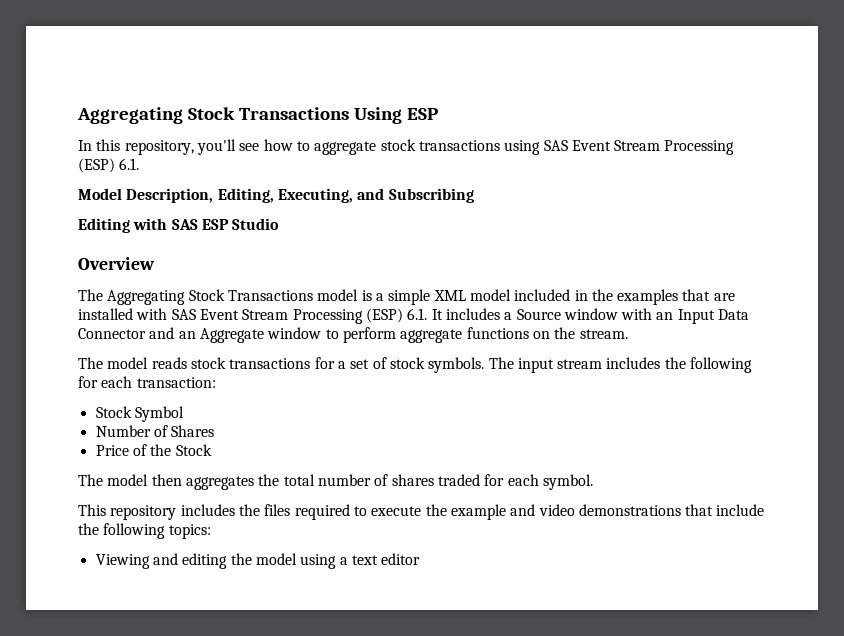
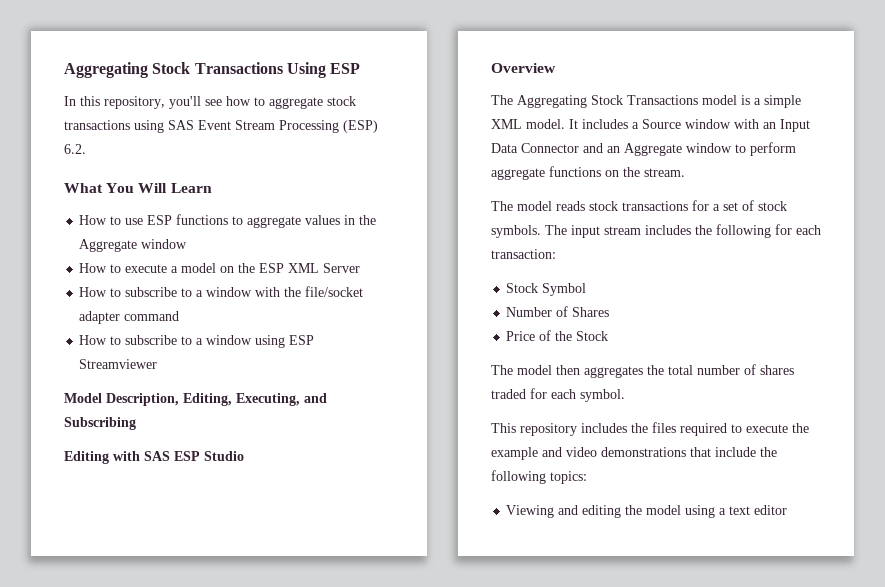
- In this repository, you'll see how to aggregate stock transactions using SAS Event Stream Processing (ESP) 6.1.
+ In this repository, you'll see how to aggregate stock transactions using SAS Event Stream Processing (ESP) 6.2.
+ What You Will Learn
+ How to use ESP functions to aggregate values in the Aggregate window
+ How to execute a model on the ESP XML Server
+ How to subscribe to a window with the file/socket adapter command
+ How to subscribe to a window using ESP Streamviewer
- The Aggregating Stock Transactions model is a simple XML model included in the examples that are installed with SAS Event Stream Processing (ESP) 6.1. It includes a Source window with an Input Data Connector and an Aggregate window to perform aggregate functions on the stream.
+ The Aggregating Stock Transactions model is a simple XML model. It includes a Source window with an Input Data Connector and an Aggregate window to perform aggregate functions on the stream.

